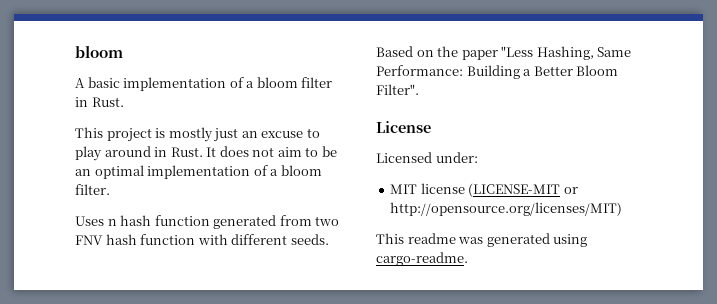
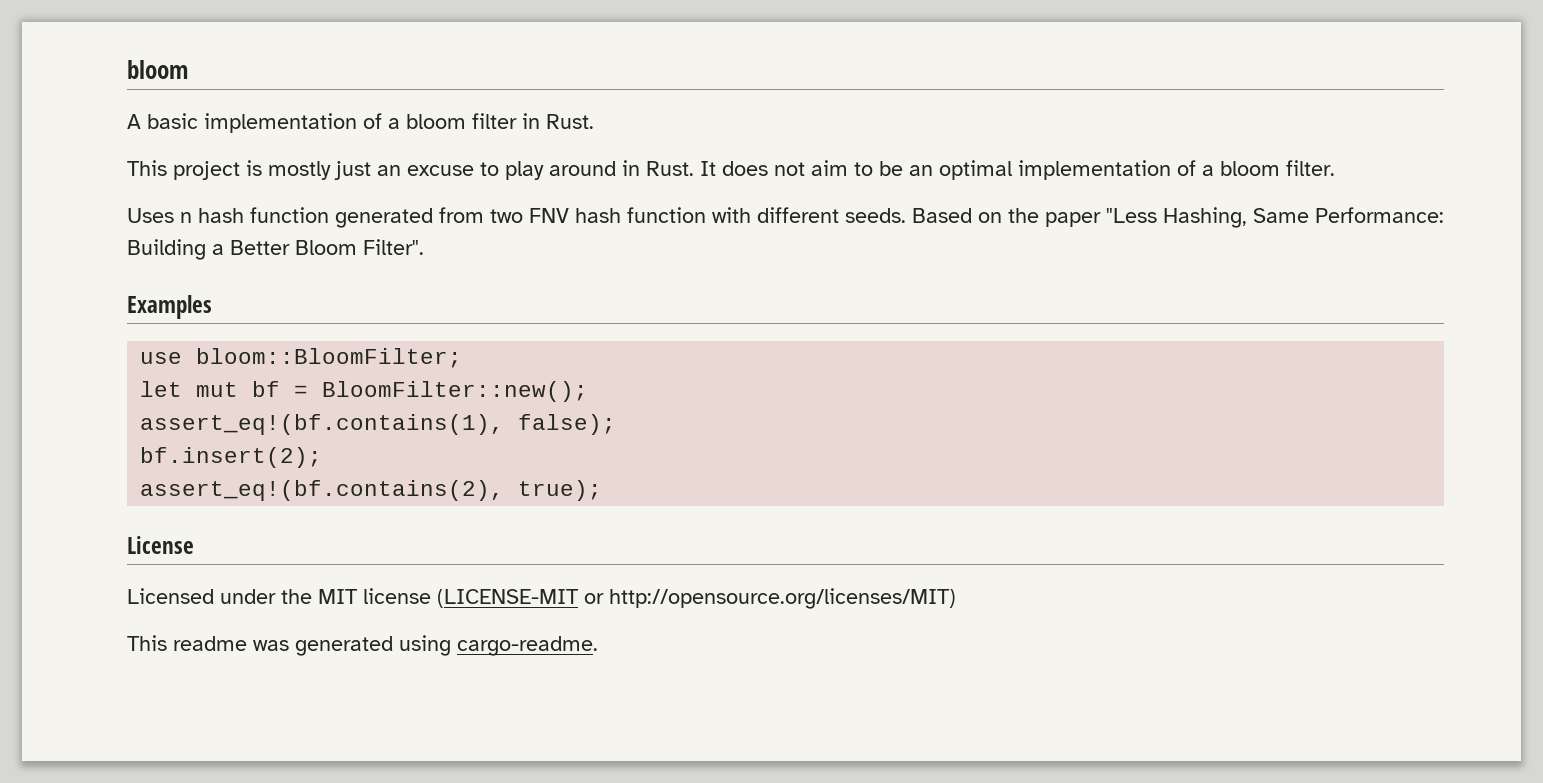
+ Examples
+ use bloom::BloomFilter;
+ let mut bf = BloomFilter::new();
+ assert_eq!(bf.contains(1), false);
+ bf.insert(2);
+ assert_eq!(bf.contains(2), true);
- Licensed under:
- MIT license (LICENSE-MIT or http://opensource.org/licenses/MIT)
+ Licensed under the MIT license (LICENSE-MIT or http://opensource.org/licenses/MIT)

